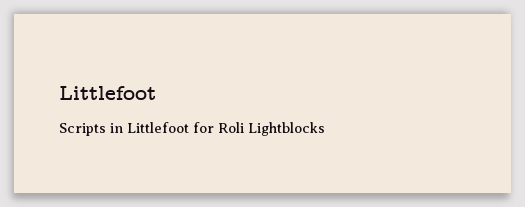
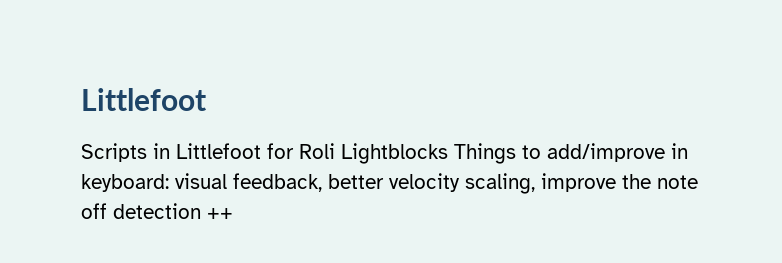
- Scripts in Littlefoot for Roli Lightblocks
+ Scripts in Littlefoot for Roli Lightblocks Things to add/improve in keyboard: visual feedback, better velocity scaling, improve the note off detection ++

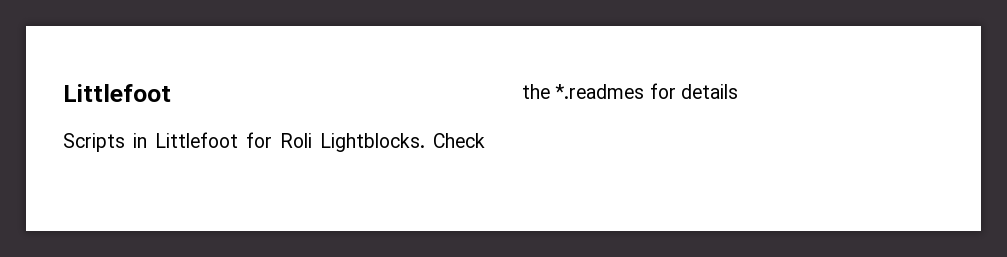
- Scripts in Littlefoot for Roli Lightblocks Things to add/improve in keyboard: visual feedback, better velocity scaling, improve the note off detection ++
+ Scripts in Littlefoot for Roli Lightblocks. Check the *.readmes for details

